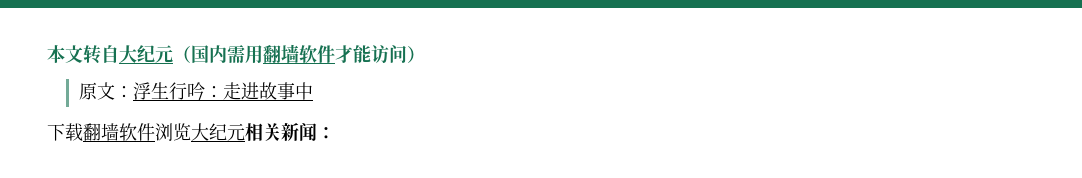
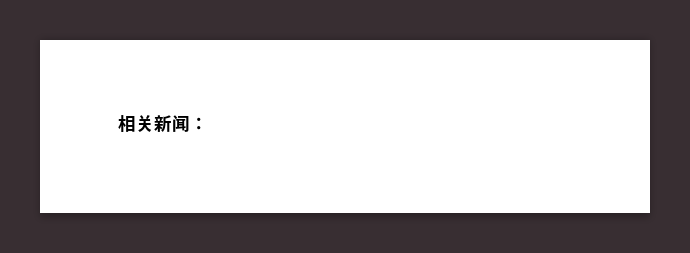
- 本文转自大纪元（国内需用翻墙软件才能访问）
- 原文：浮生行吟：走进故事中
- 下载翻墙软件浏览大纪元相关新闻：
+ 相关新闻：

